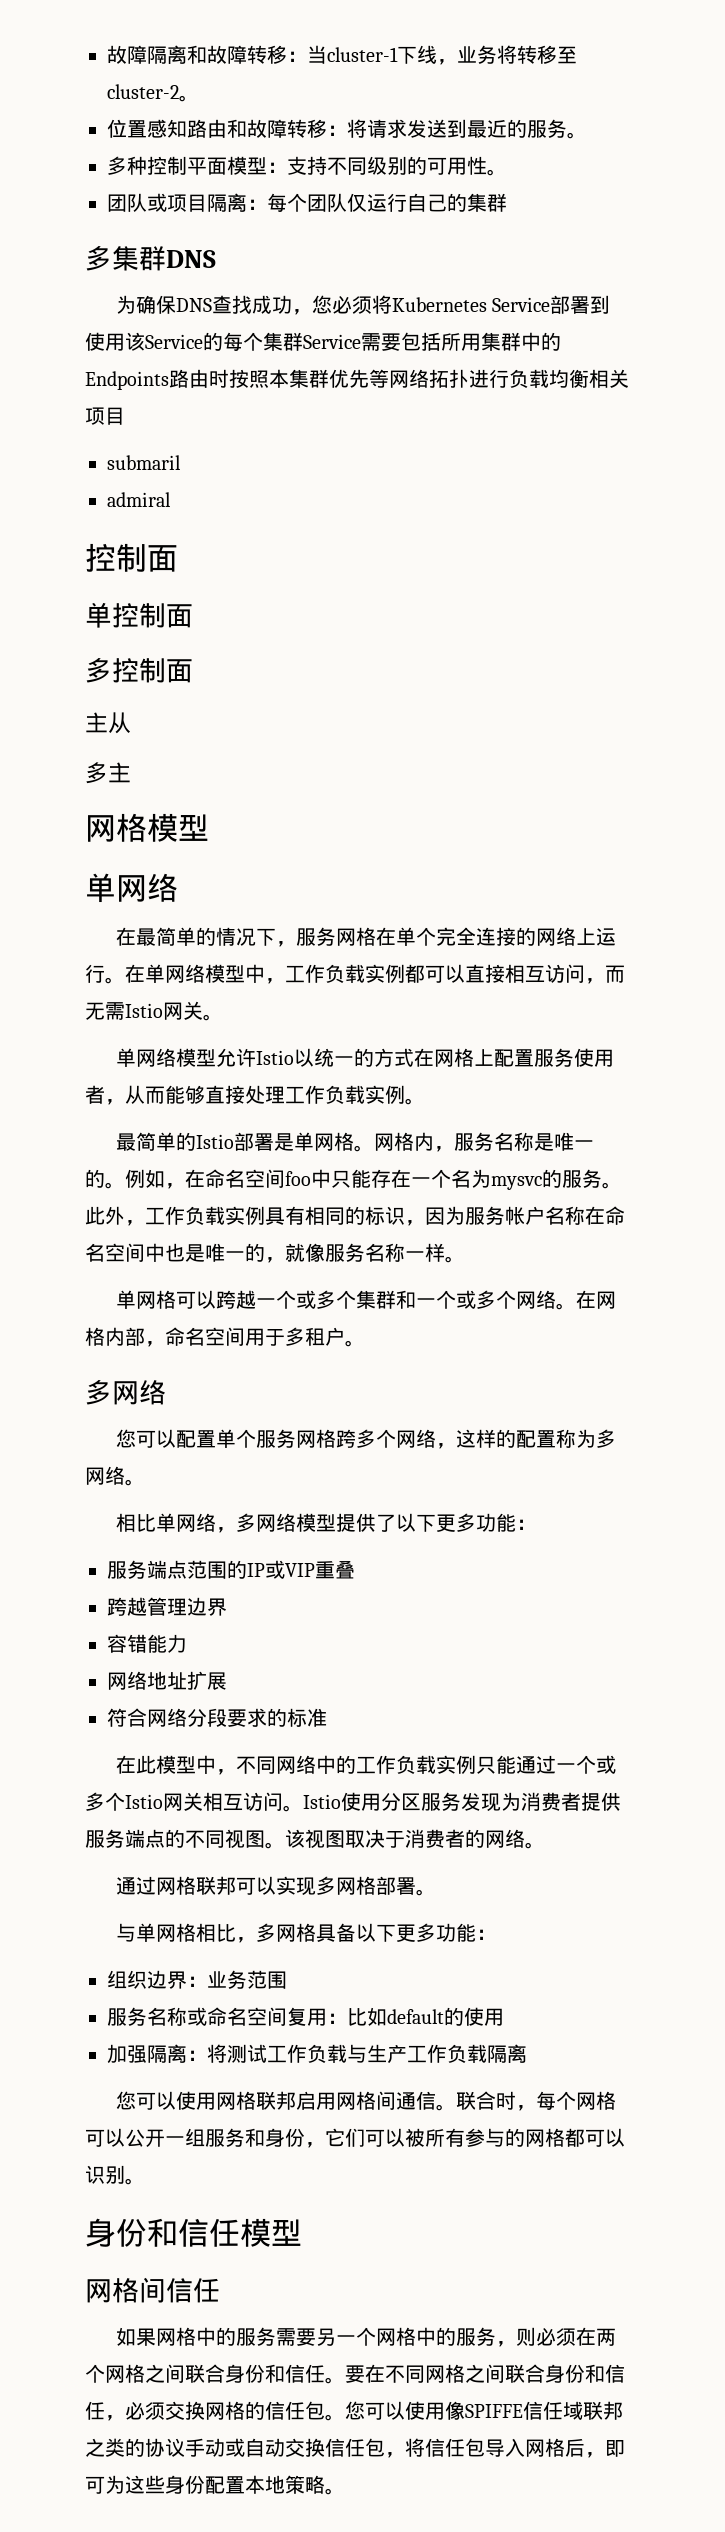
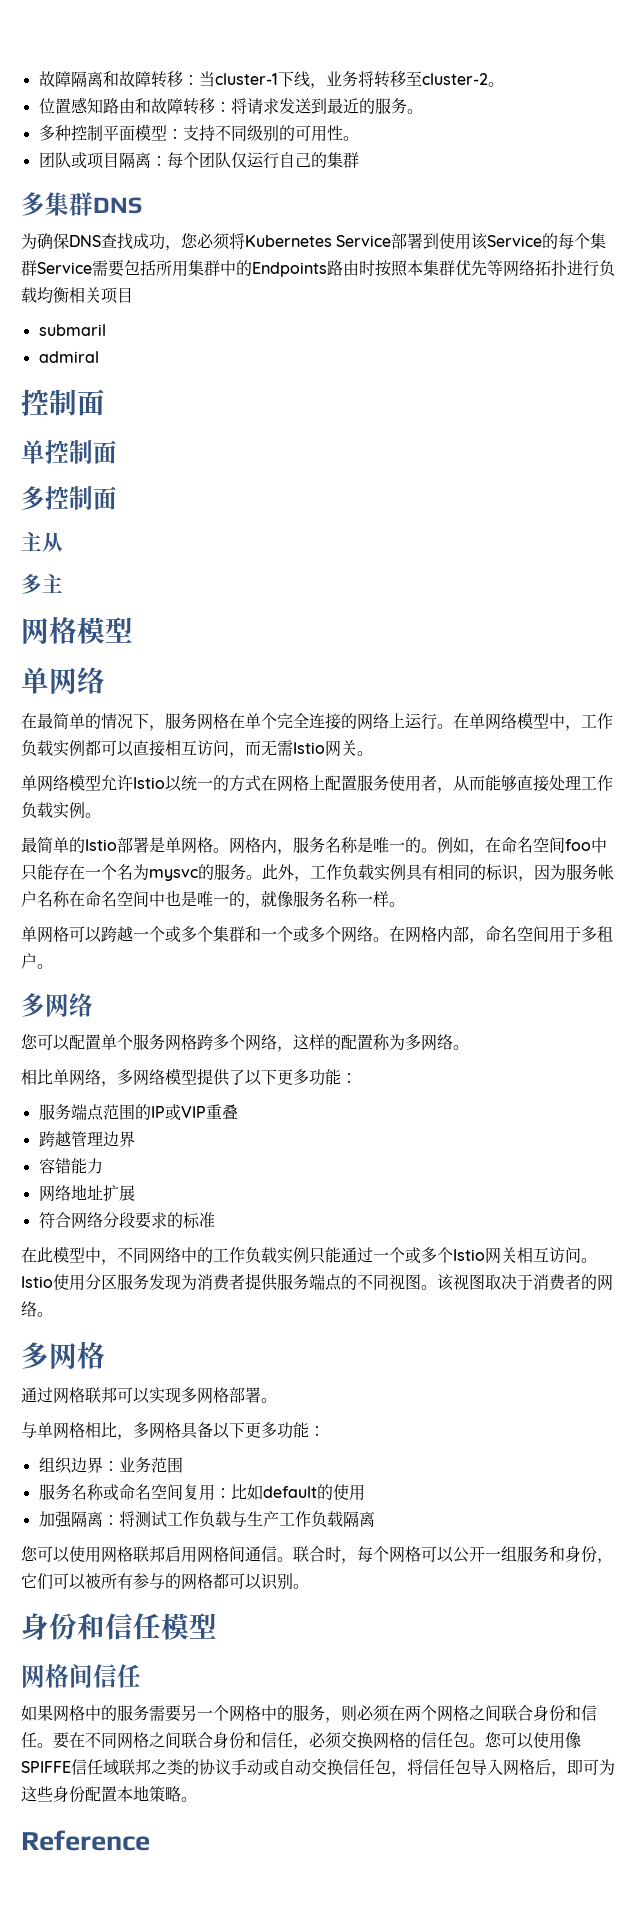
  该视图取决于消费者的网络。
+ 多网格
+ Reference

